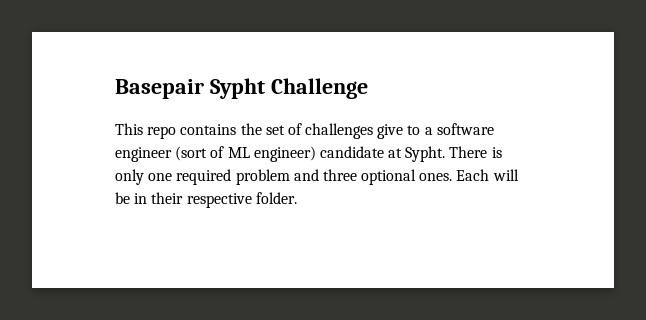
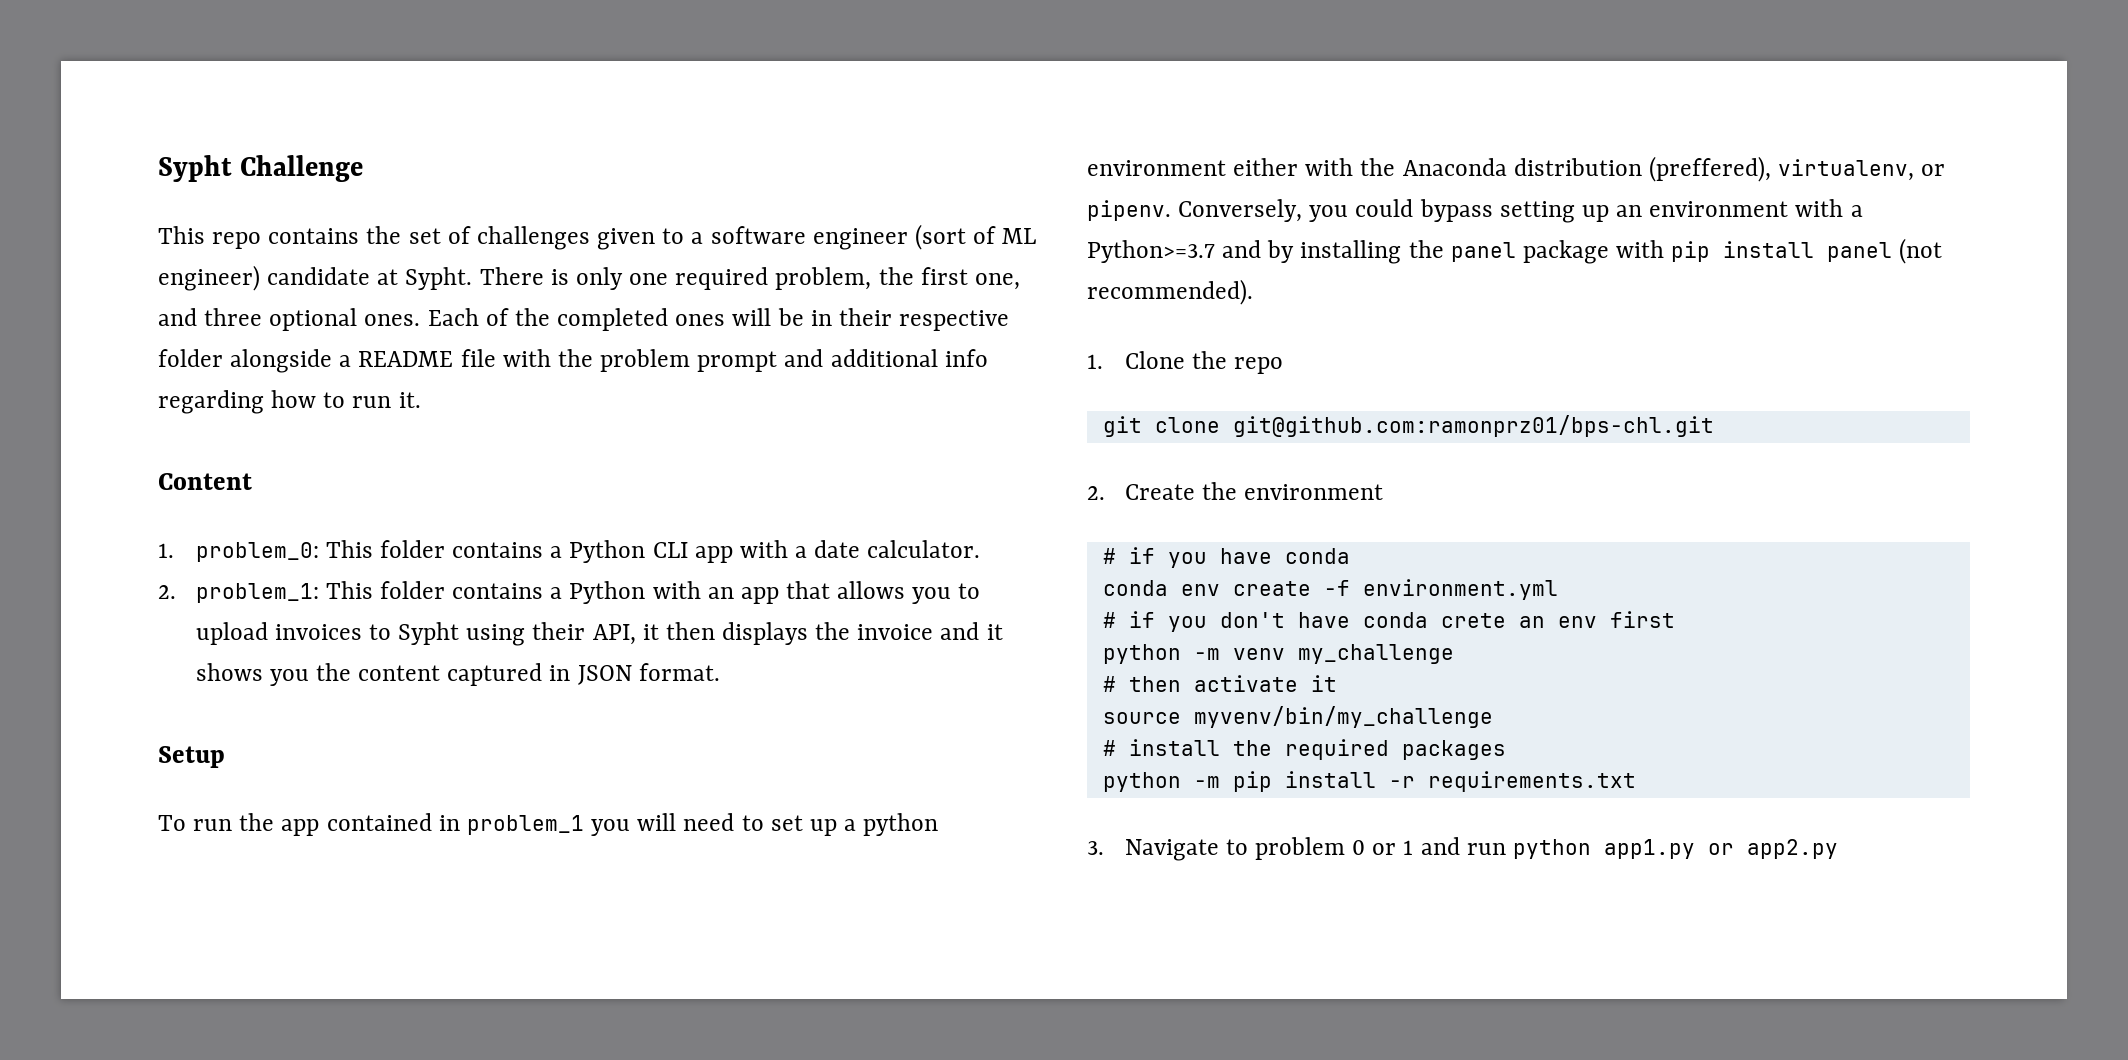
- Basepair Sypht Challenge
+ Sypht Challenge
- This repo contains the set of challenges give to a software engineer (sort of ML engineer) candidate at Sypht.
+ This repo contains the set of challenges given to a software engineer (sort of ML engineer) candidate at Sypht.
- There is only one required problem and three optional ones.
+ There is only one required problem, the first one, and three optional ones.
- Each will be in their respective folder.
+ Each of the completed ones will be in their respective folder alongside a README file with the problem prompt and additional info regarding how to run it.
+ Content
+ 1. problem_0: This folder contains a Python CLI app with a date calculator.
+ 2. problem_1: This folder contains a Python with an app that allows you to upload invoices to Sypht using their API, it then displays the invoice and it shows you the content captured in JSON format.
+ Setup
+ To run the app contained in problem_1 you will need to set up a python environment either with the Anaconda distribution (preffered), virtualenv, or pipenv. Conversely, you could bypass setting up an environment with a Python>=3.7 and by installing the panel package with pip install panel (not recommended).
+ 1. Clone the repo
+ git clone git@github.com:ramonprz01/bps-chl.git
+ 2. Create the environment
+ # if you have conda
+ conda env create -f environment.yml
+ # if you don't have conda crete an env first
+ python -m venv my_challenge
+ # then activate it
+ source myvenv/bin/my_challenge
+ # install the required packages
+ python -m pip install -r requirements.txt
+ 3. Navigate to problem 0 or 1 and run python app1.py or app2.py

